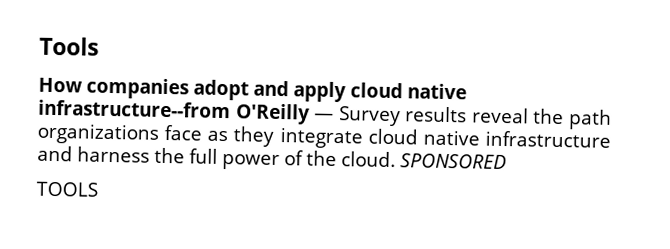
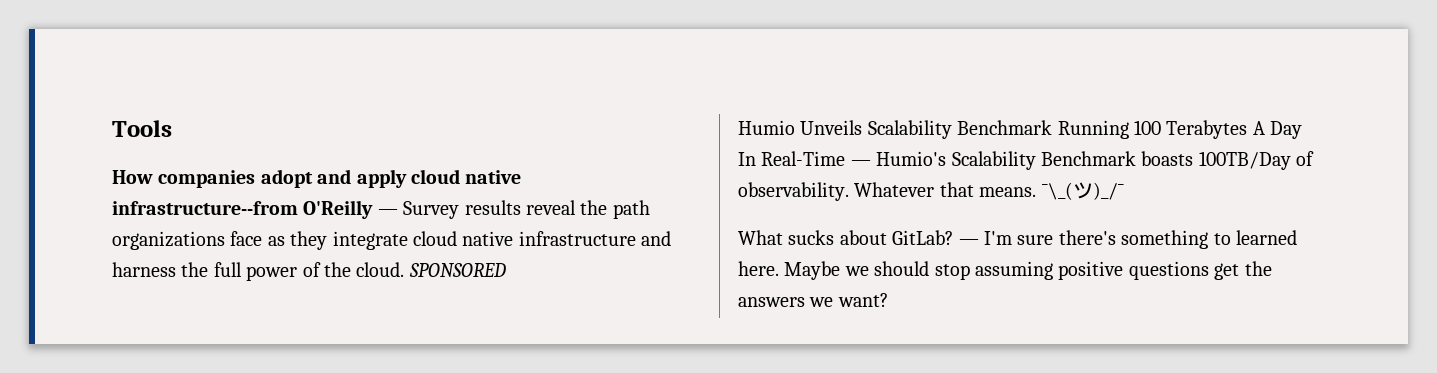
- TOOLS
+ Humio Unveils Scalability Benchmark Running 100 Terabytes A Day In Real-Time — Humio's Scalability Benchmark boasts 100TB/Day of observability. Whatever that means. ¯\_(ツ)_/¯
+ What sucks about GitLab? — I'm sure there's something to learned here. Maybe we should stop assuming positive questions get the answers we want?

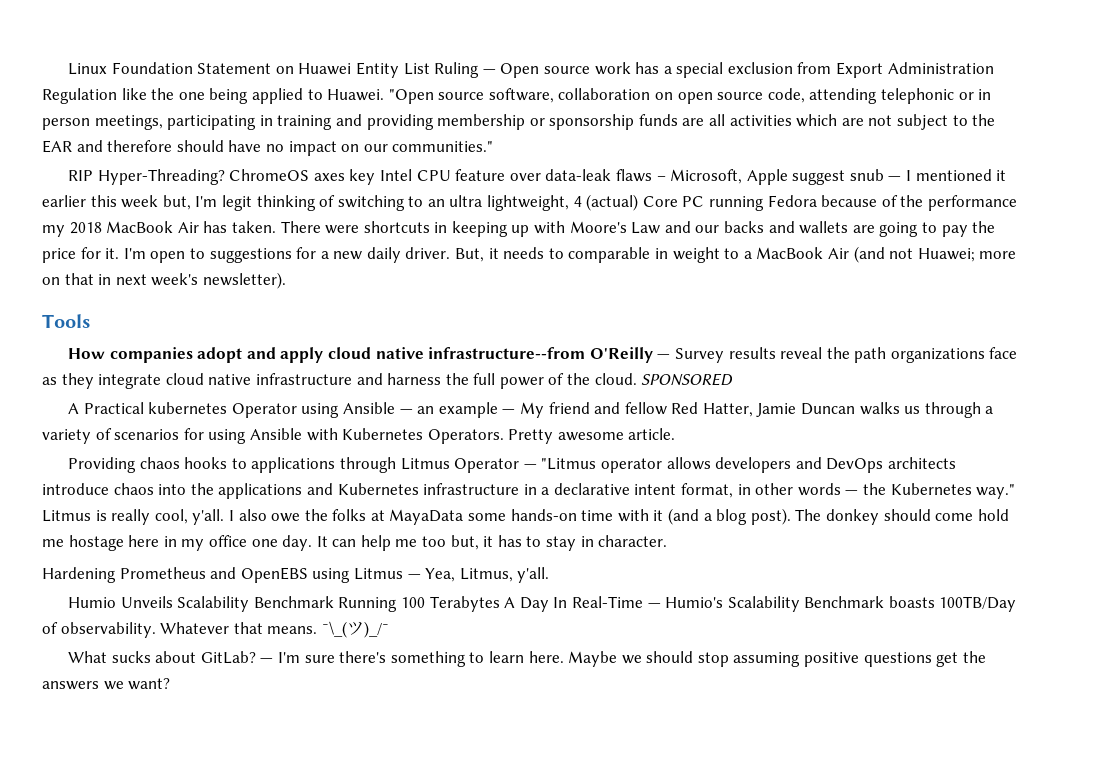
+ Linux Foundation Statement on Huawei Entity List Ruling — Open source work has a special exclusion from Export Administration Regulation like the one being applied to Huawei. "Open source software, collaboration on open source code, attending telephonic or in person meetings, participating in training and providing membership or sponsorship funds are all activities which are not subject to the EAR and therefore should have no impact on our communities."
+ RIP Hyper-Threading? ChromeOS axes key Intel CPU feature over data-leak flaws – Microsoft, Apple suggest snub — I mentioned it earlier this week but, I'm legit thinking of switching to an ultra lightweight, 4 (actual) Core PC running Fedora because of the performance my 2018 MacBook Air has taken. There were shortcuts in keeping up with Moore's Law and our backs and wallets are going to pay the price for it. I'm open to suggestions for a new daily driver. But, it needs to comparable in weight to a MacBook Air (and not Huawei; more on that in next week's newsletter).
+ A Practical kubernetes Operator using Ansible — an example — My friend and fellow Red Hatter, Jamie Duncan walks us through a variety of scenarios for using Ansible with Kubernetes Operators. Pretty awesome article.
+ Providing chaos hooks to applications through Litmus Operator — "Litmus operator allows developers and DevOps architects introduce chaos into the applications and Kubernetes infrastructure in a declarative intent format, in other words — the Kubernetes way." Litmus is really cool, y'all. I also owe the folks at MayaData some hands-on time with it (and a blog post). The donkey should come hold me hostage here in my office one day. It can help me too but, it has to stay in character.
+ Hardening Prometheus and OpenEBS using Litmus — Yea, Litmus, y'all.
- — I'm sure there's something to learned here.
+ — I'm sure there's something to learn here.

